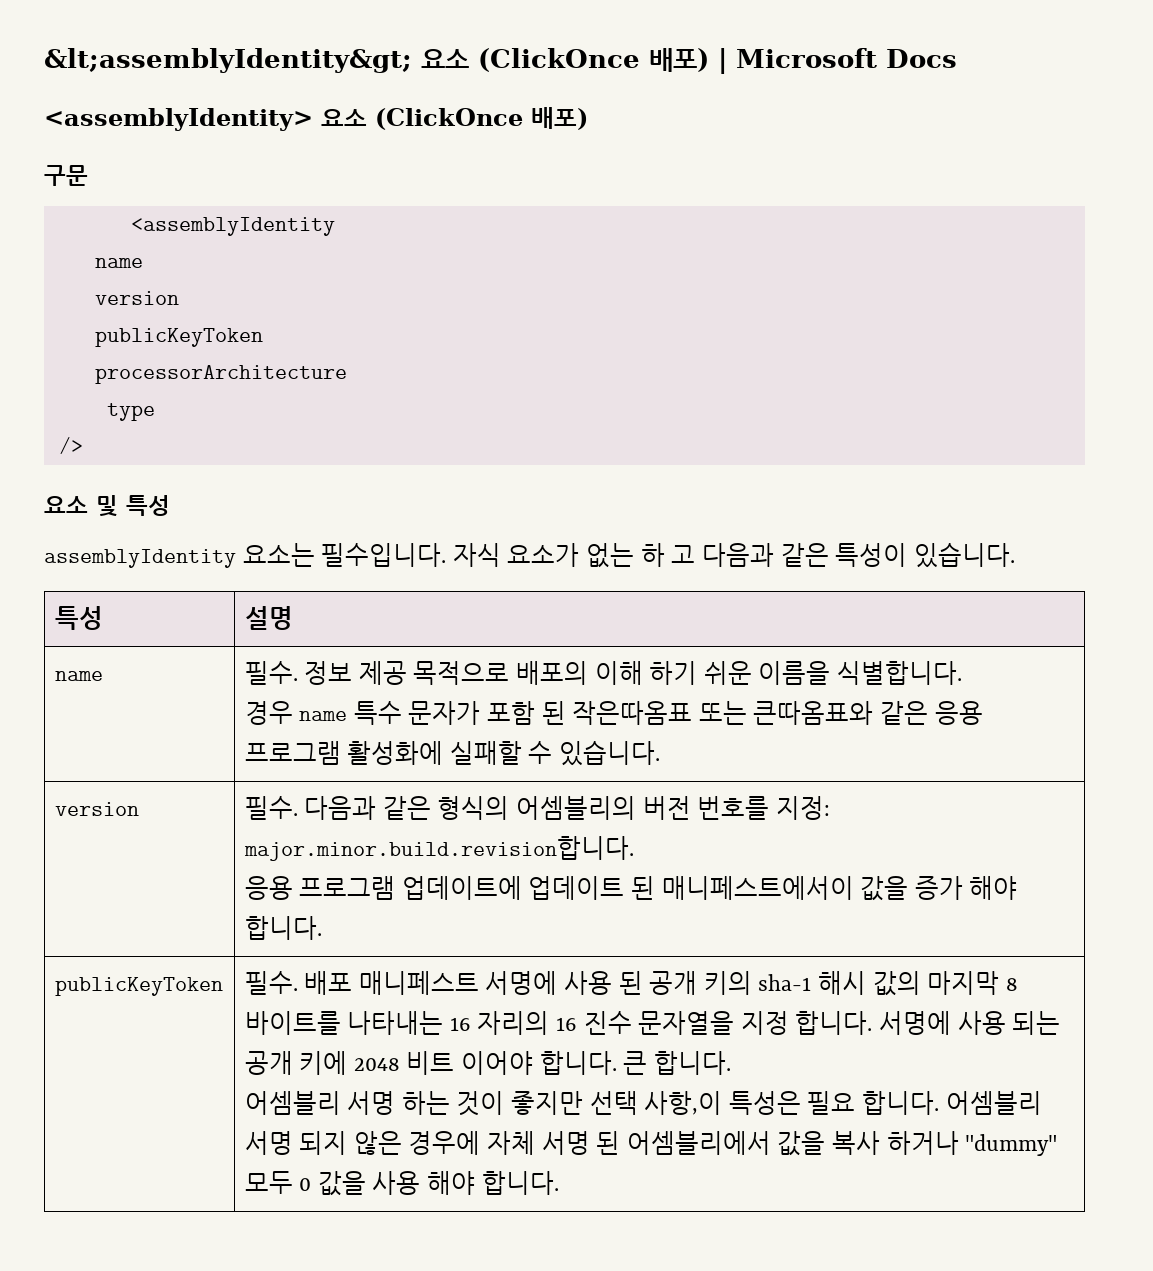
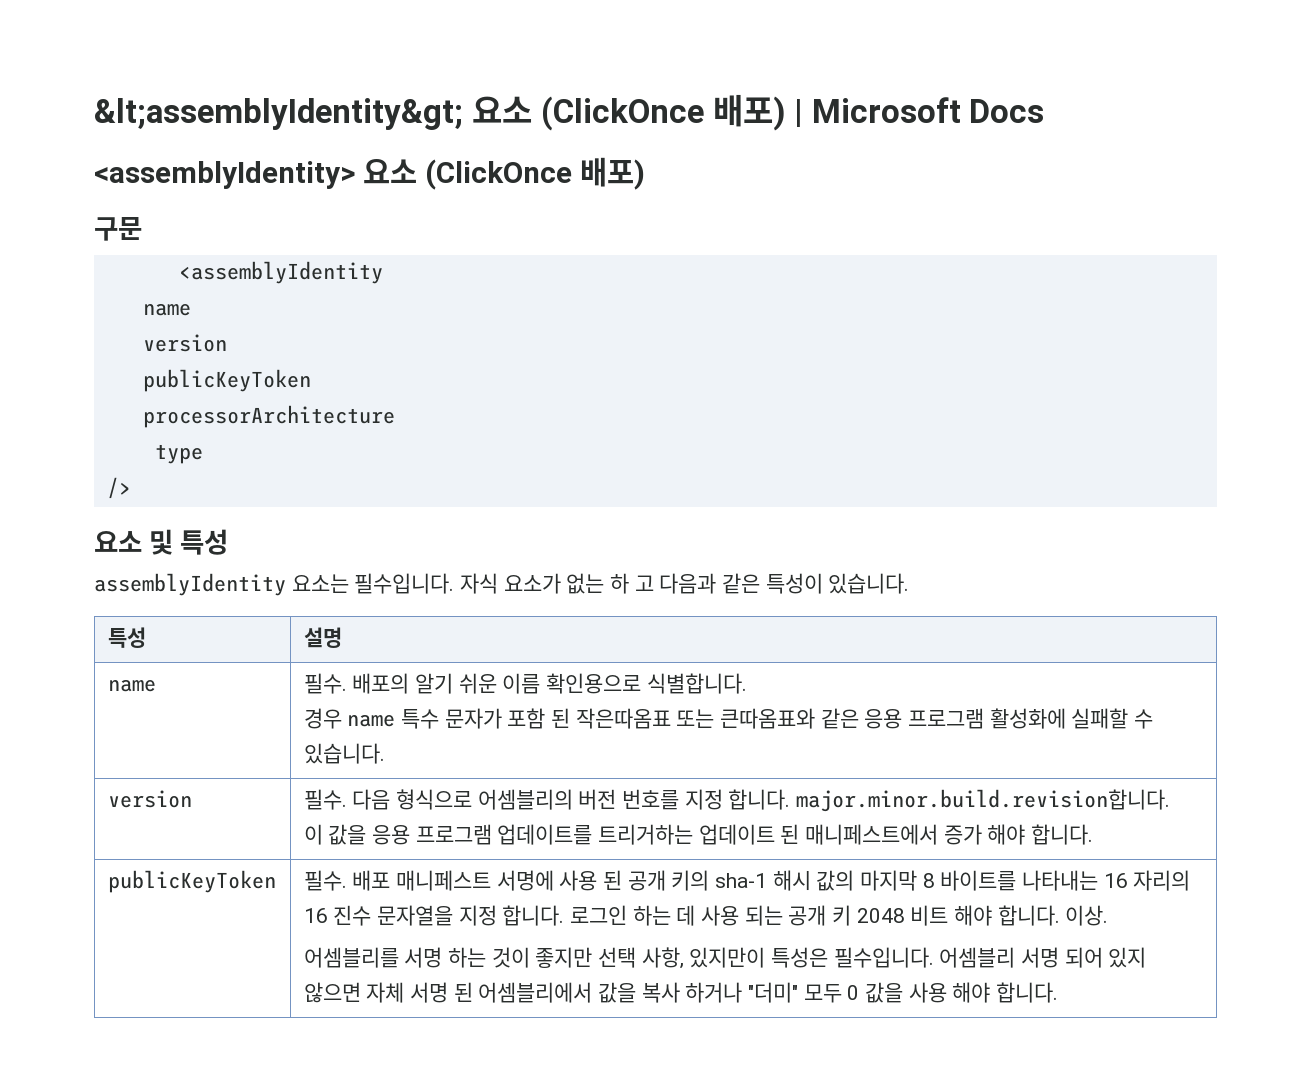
- name | 필수. 정보 제공 목적으로 배포의 이해 하기 쉬운 이름을 식별합니다.
+ name | 필수. 배포의 알기 쉬운 이름 확인용으로 식별합니다.
- version | 필수. 다음과 같은 형식의 어셈블리의 버전 번호를 지정: major.minor.build.revision합니다.
- 응용 프로그램 업데이트에 업데이트 된 매니페스트에서이 값을 증가 해야 합니다.
+ version | 필수. 다음 형식으로 어셈블리의 버전 번호를 지정 합니다. major.minor.build.revision합니다.
+ 이 값을 응용 프로그램 업데이트를 트리거하는 업데이트 된 매니페스트에서 증가 해야 합니다.
- 서명에 사용 되는 공개 키에 2048 비트 이어야 합니다. 큰 합니다.
- 어셈블리 서명 하는 것이 좋지만 선택 사항,이 특성은 필요 합니다. 어셈블리 서명 되지 않은 경우에 자체 서명 된 어셈블리에서 값을 복사 하거나 "dummy" 모두 0 값을 사용 해야 합니다.
+ 로그인 하는 데 사용 되는 공개 키 2048 비트 해야 합니다. 이상.
+ 어셈블리를 서명 하는 것이 좋지만 선택 사항, 있지만이 특성은 필수입니다. 어셈블리 서명 되어 있지 않으면 자체 서명 된 어셈블리에서 값을 복사 하거나 "더미" 모두 0 값을 사용 해야 합니다.

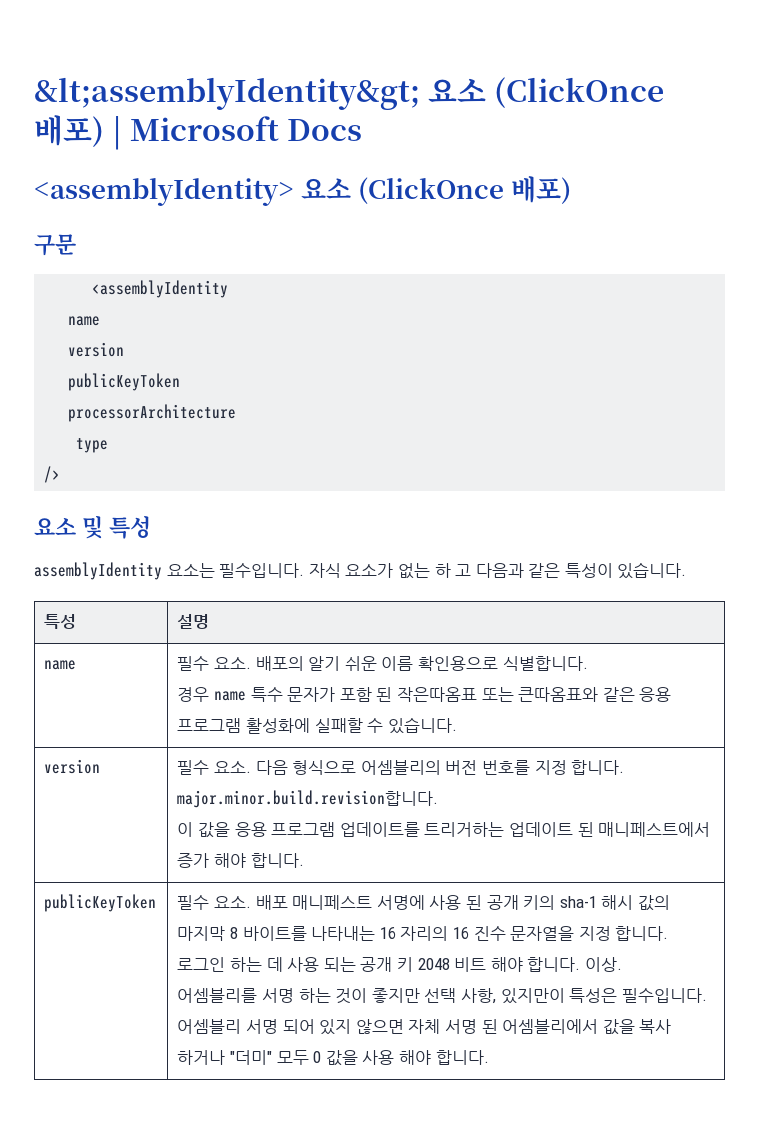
- name | 필수. 배포의 알기 쉬운 이름 확인용으로 식별합니다.
+ name | 필수 요소. 배포의 알기 쉬운 이름 확인용으로 식별합니다.
- version | 필수. 다음 형식으로 어셈블리의 버전 번호를 지정 합니다. major.minor.build.revision합니다.
+ version | 필수 요소. 다음 형식으로 어셈블리의 버전 번호를 지정 합니다. major.minor.build.revision합니다.
- publicKeyToken | 필수.
+ publicKeyToken | 필수 요소.

